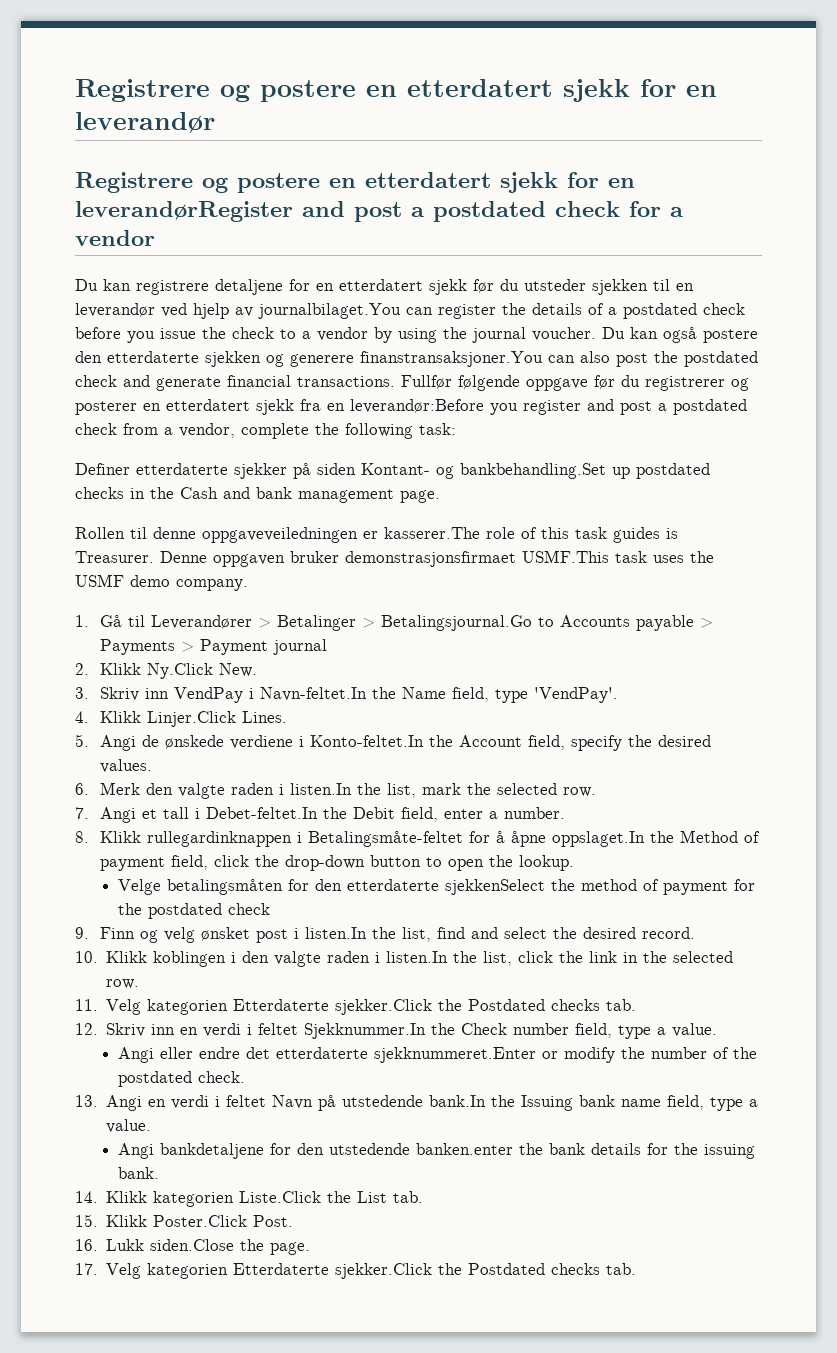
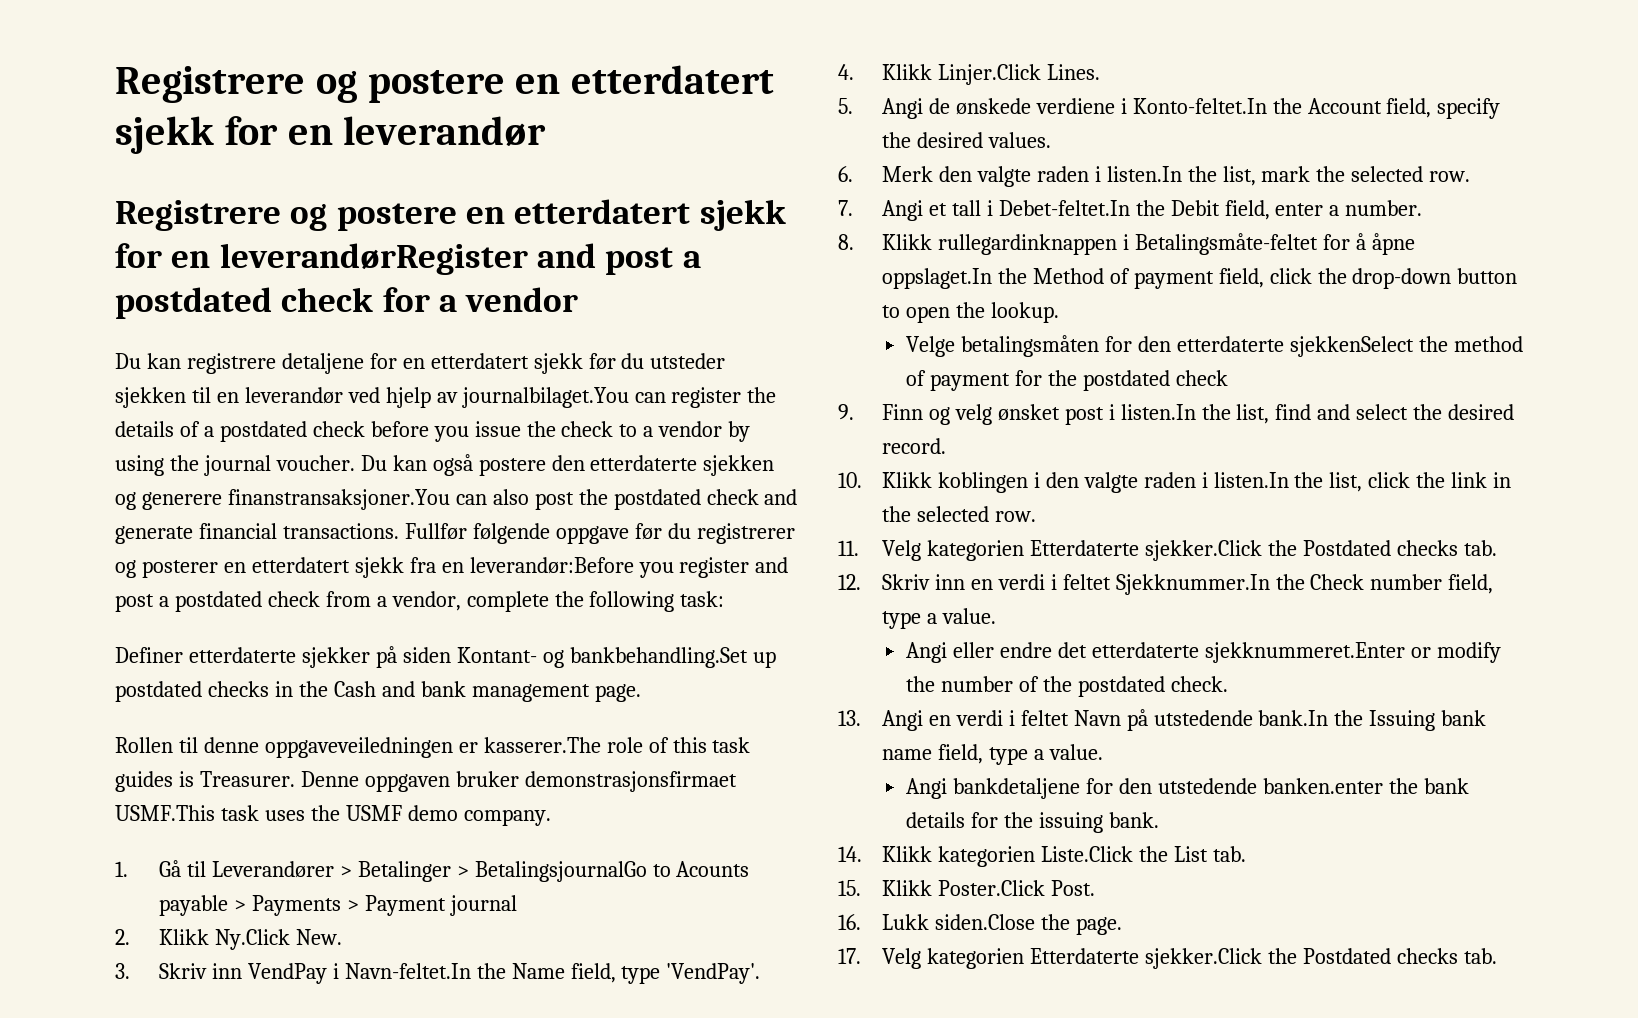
- 1. Gå til Leverandører > Betalinger > Betalingsjournal.Go to Accounts payable > Payments > Payment journal
+ 1. Gå til Leverandører > Betalinger > BetalingsjournalGo to Acounts payable > Payments > Payment journal

